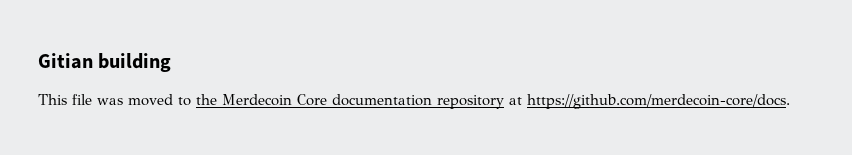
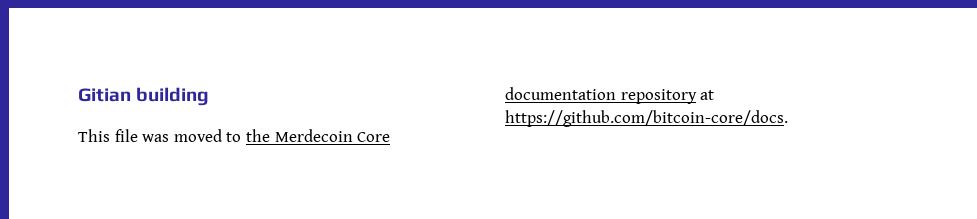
- This file was moved to the Merdecoin Core documentation repository at https://github.com/merdecoin-core/docs.
+ This file was moved to the Merdecoin Core documentation repository at https://github.com/bitcoin-core/docs.

